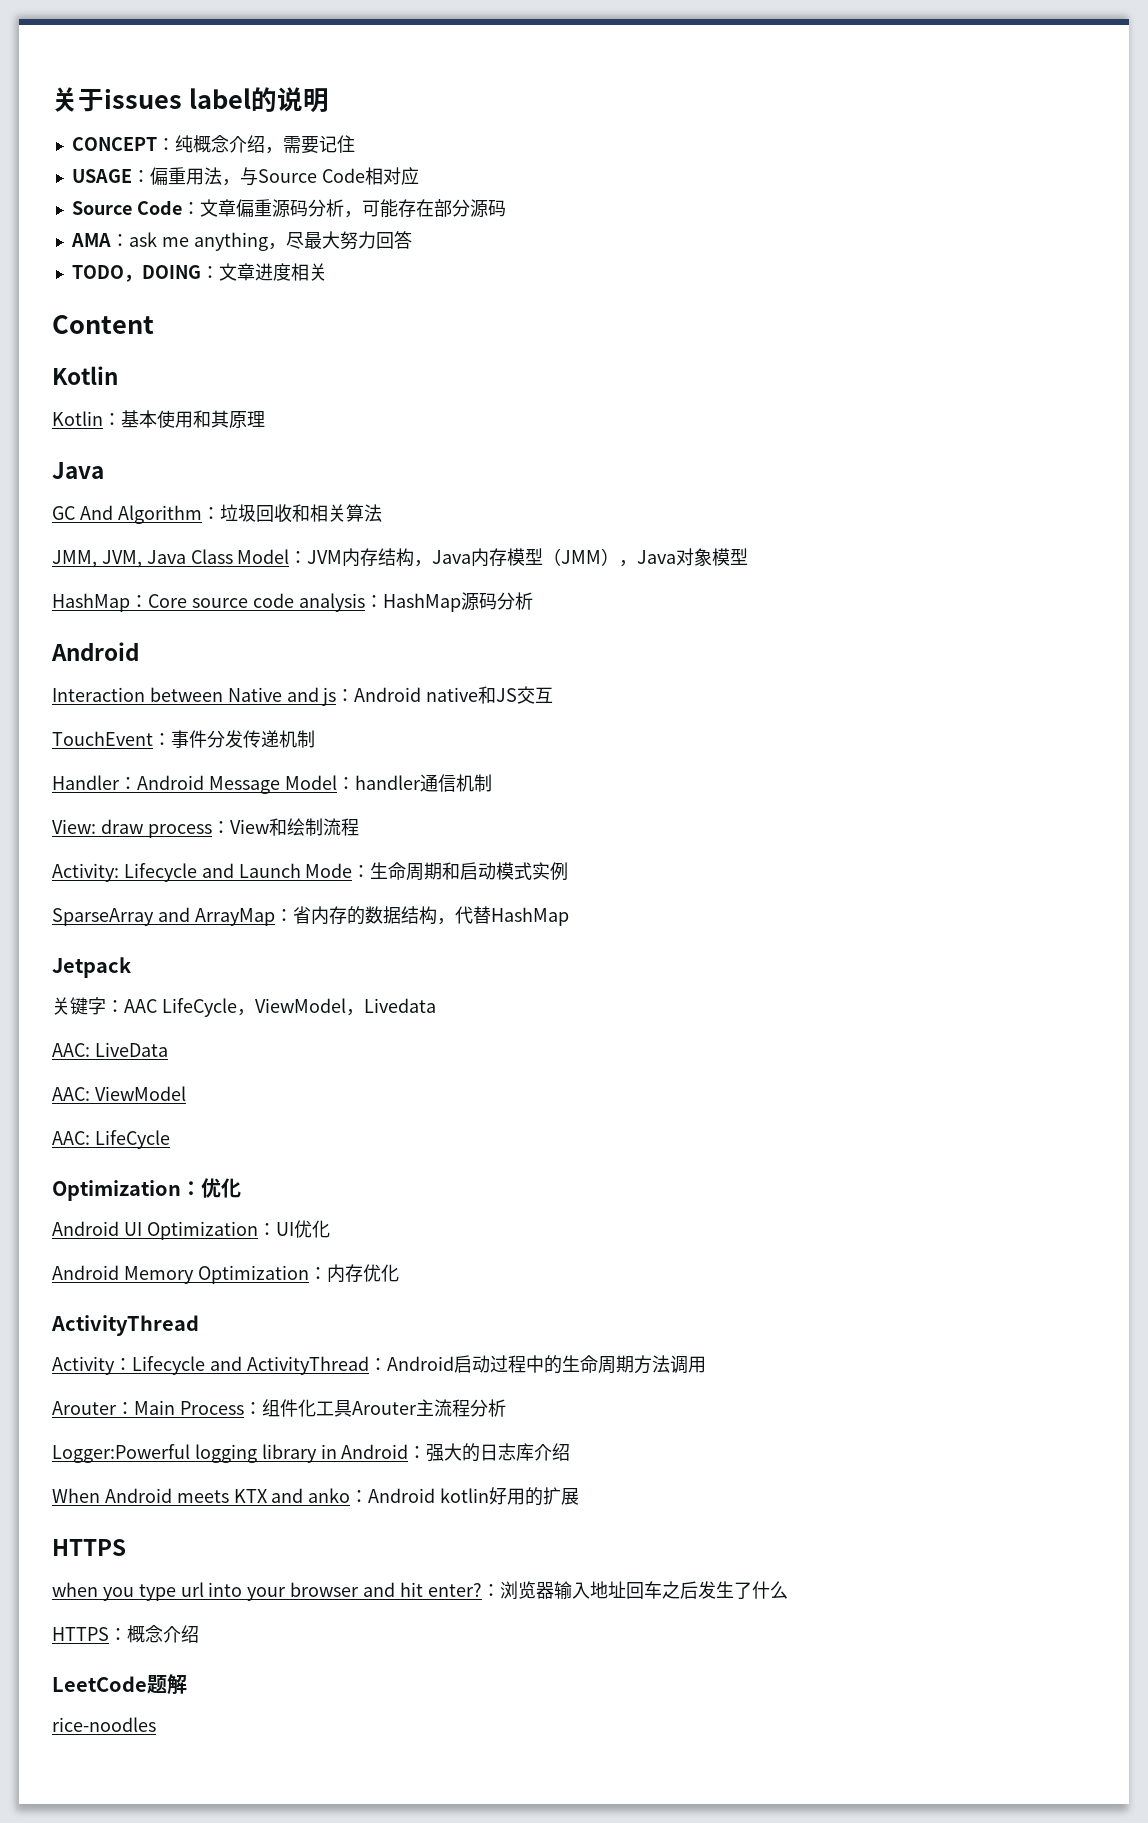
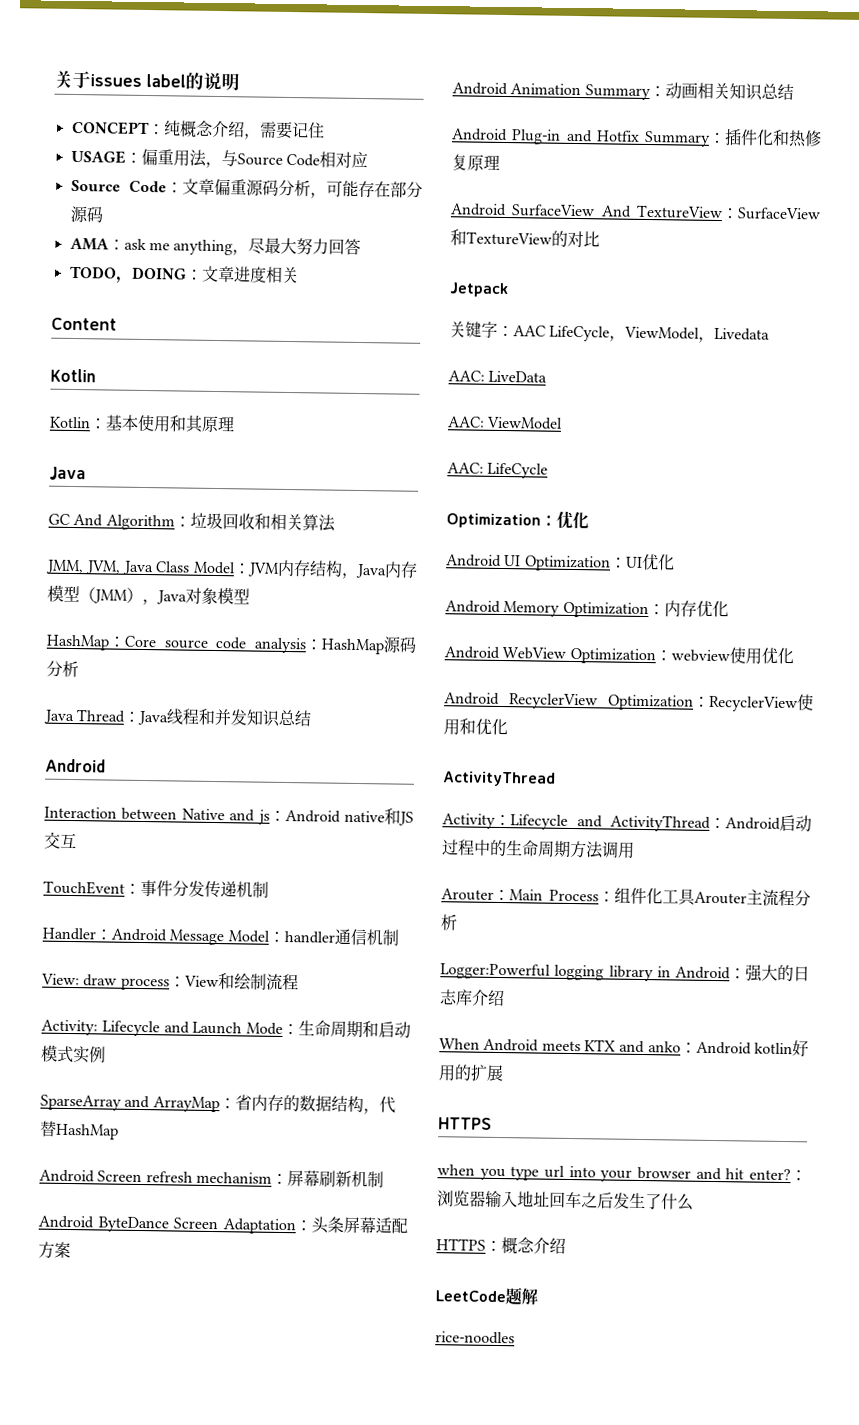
+ Java Thread：Java线程和并发知识总结
+ Android Screen refresh mechanism：屏幕刷新机制
+ Android ByteDance Screen Adaptation：头条屏幕适配方案
+ Android Animation Summary：动画相关知识总结
+ Android Plug-in and Hotfix Summary：插件化和热修复原理
+ Android SurfaceView And TextureView：SurfaceView和TextureView的对比
+ Android WebView Optimization：webview使用优化
+ Android RecyclerView Optimization：RecyclerView使用和优化

